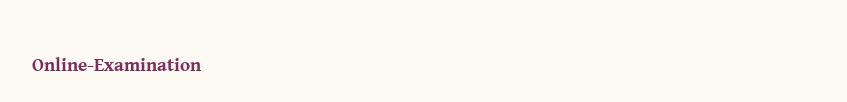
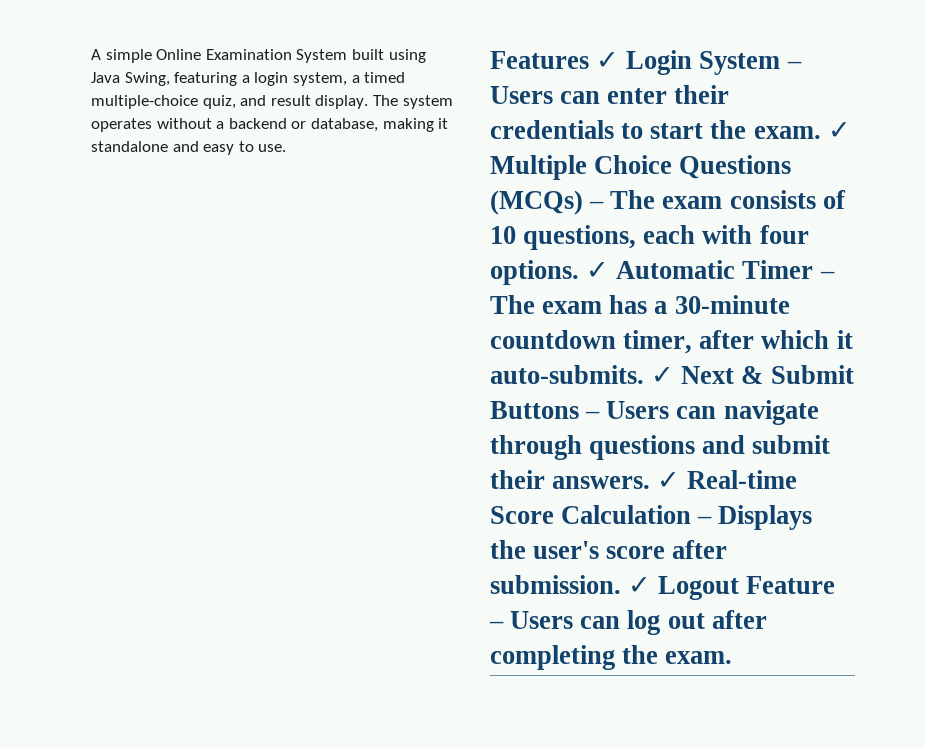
- Online-Examination
+ A simple Online Examination System built using Java Swing, featuring a login system, a timed multiple-choice quiz, and result display. The system operates without a backend or database, making it standalone and easy to use.
+ Features ✓ Login System – Users can enter their credentials to start the exam. ✓ Multiple Choice Questions (MCQs) – The exam consists of 10 questions, each with four options. ✓ Automatic Timer – The exam has a 30-minute countdown timer, after which it auto-submits. ✓ Next & Submit Buttons – Users can navigate through questions and submit their answers. ✓ Real-time Score Calculation – Displays the user's score after submission. ✓ Logout Feature – Users can log out after completing the exam.

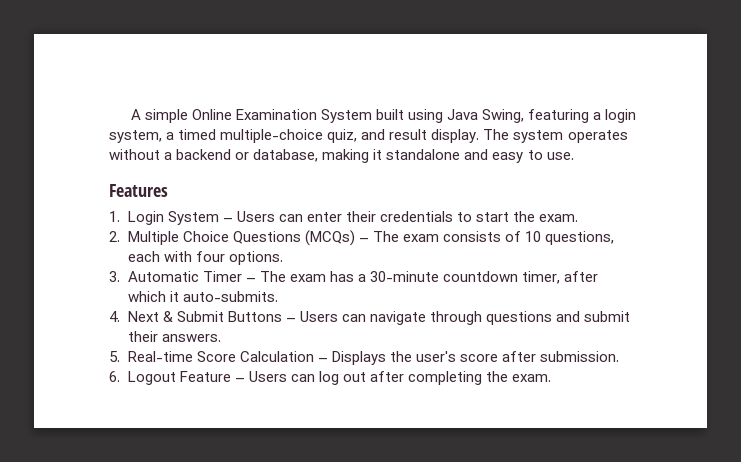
- Features ✓ Login System – Users can enter their credentials to start the exam. ✓ Multiple Choice Questions (MCQs) – The exam consists of 10 questions, each with four options. ✓ Automatic Timer – The exam has a 30-minute countdown timer, after which it auto-submits. ✓ Next & Submit Buttons – Users can navigate through questions and submit their answers. ✓ Real-time Score Calculation – Displays the user's score after submission. ✓ Logout Feature – Users can log out after completing the exam.
+ Features
+ 1. Login System – Users can enter their credentials to start the exam.
+ 2. Multiple Choice Questions (MCQs) – The exam consists of 10 questions, each with four options.
+ 3. Automatic Timer – The exam has a 30-minute countdown timer, after which it auto-submits.
+ 4. Next & Submit Buttons – Users can navigate through questions and submit their answers.
+ 5. Real-time Score Calculation – Displays the user's score after submission.
+ 6. Logout Feature – Users can log out after completing the exam.

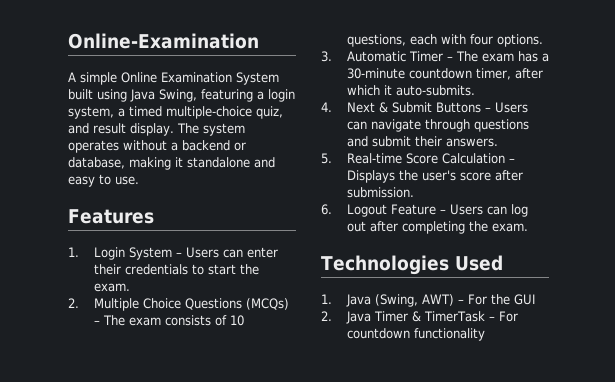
+ Online-Examination
+ Technologies Used
+ 1. Java (Swing, AWT) – For the GUI
+ 2. Java Timer & TimerTask – For countdown functionality

